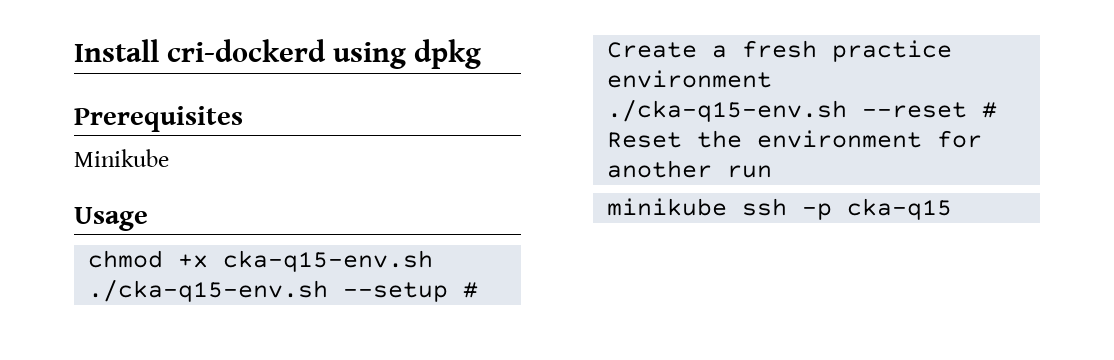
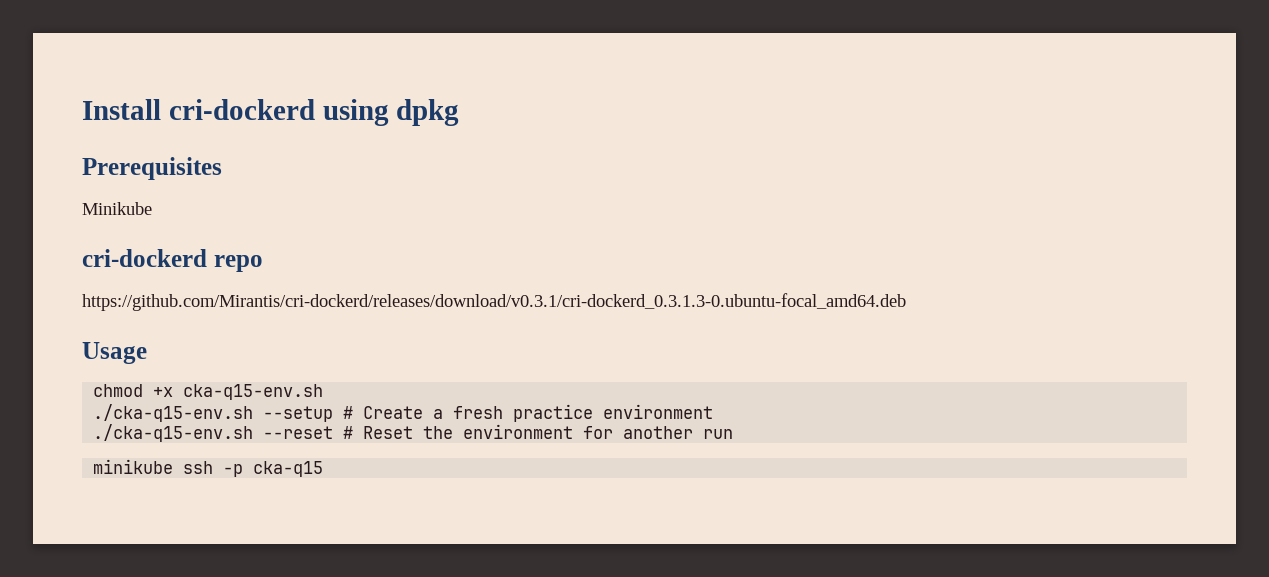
+ cri-dockerd repo
+ https://github.com/Mirantis/cri-dockerd/releases/download/v0.3.1/cri-dockerd_0.3.1.3-0.ubuntu-focal_amd64.deb

